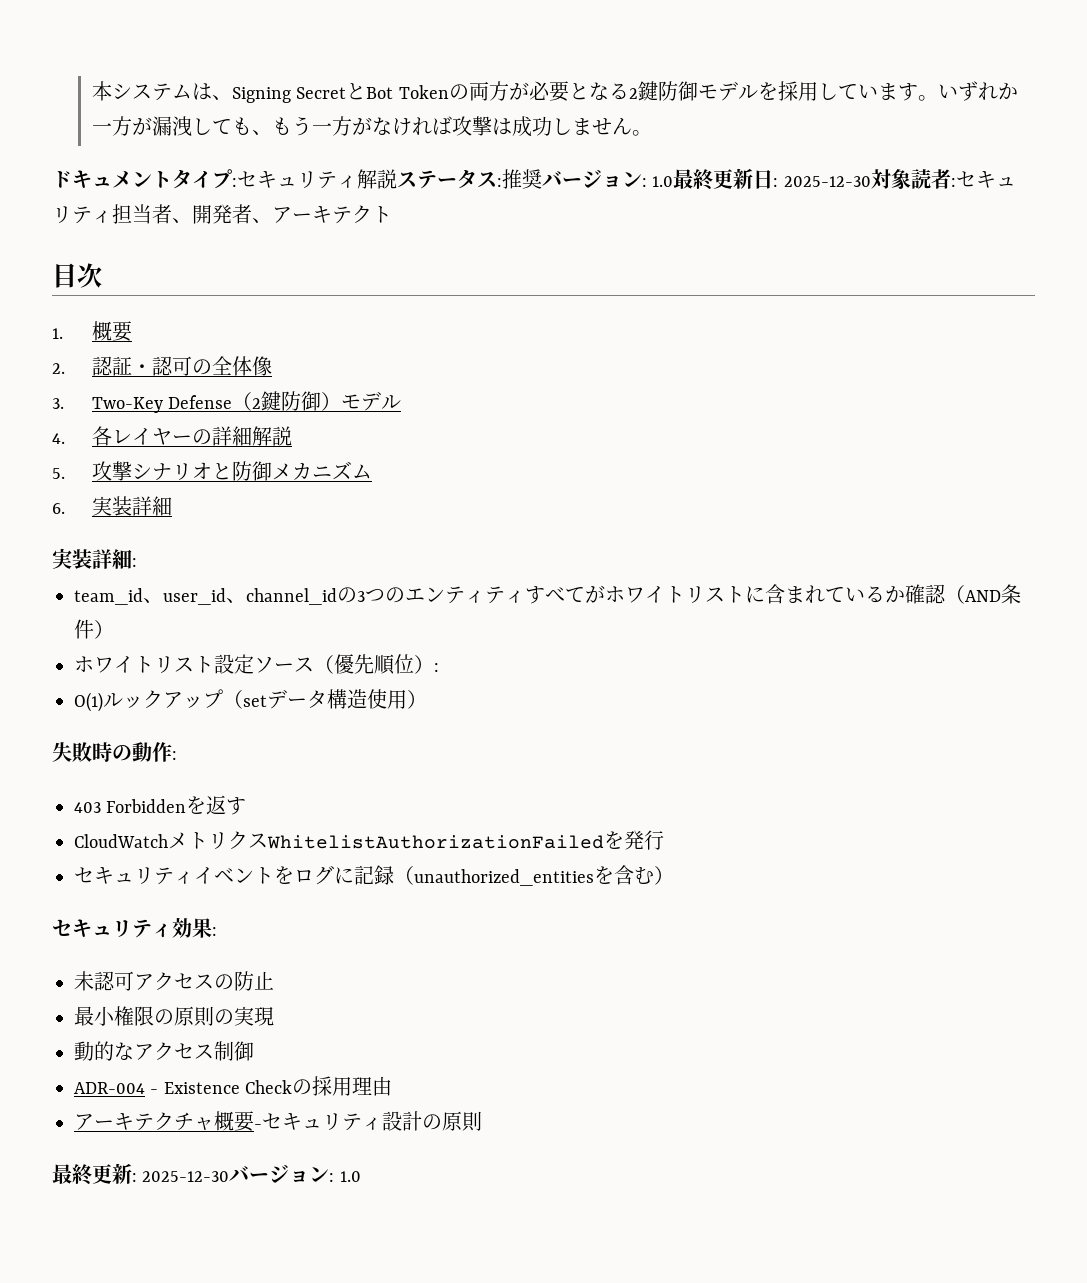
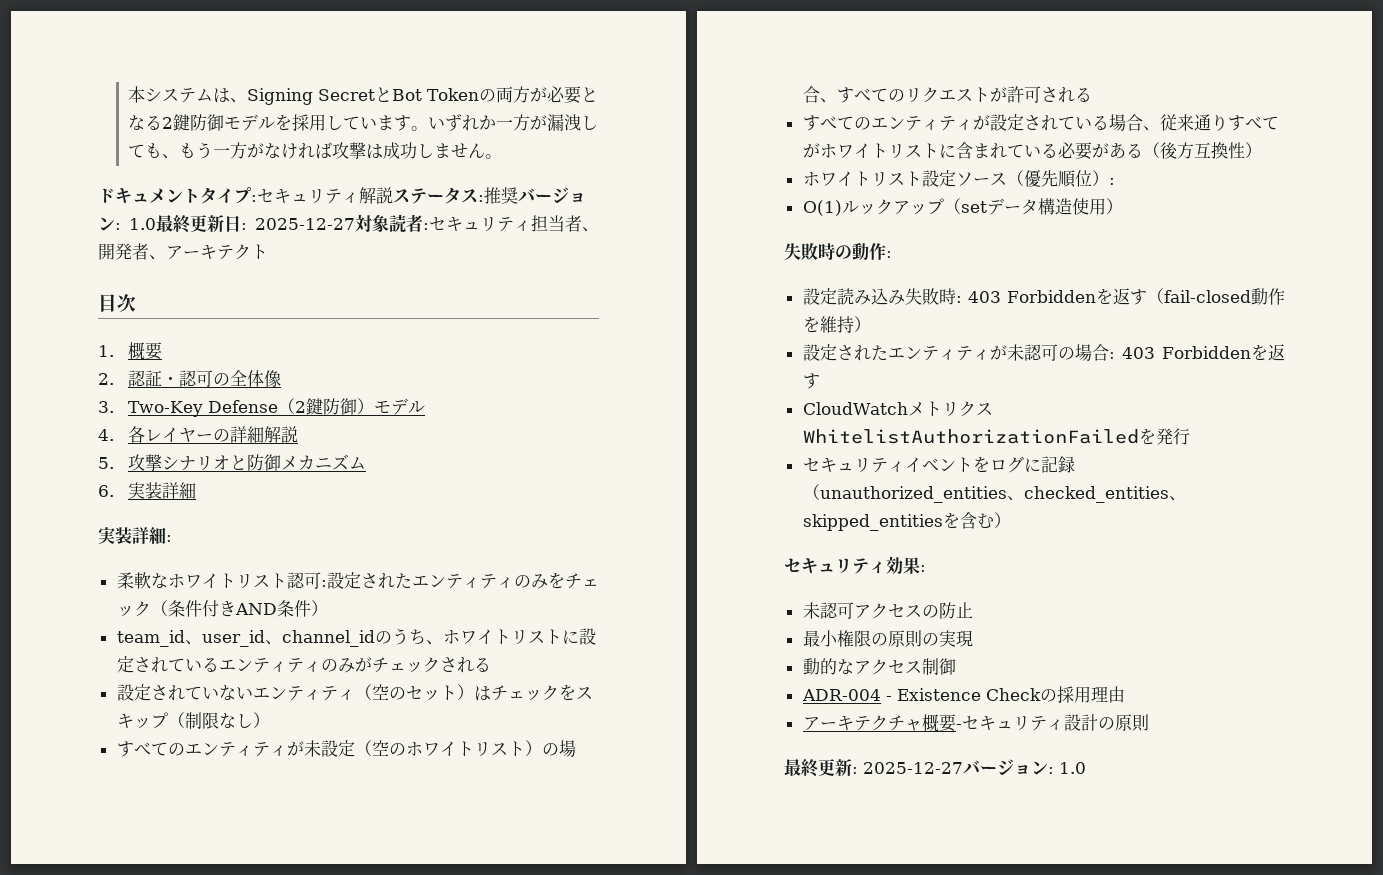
- ドキュメントタイプ:セキュリティ解説ステータス:推奨バージョン: 1.0最終更新日: 2025-12-30対象読者:セキュリティ担当者、開発者、アーキテクト
+ ドキュメントタイプ:セキュリティ解説ステータス:推奨バージョン: 1.0最終更新日: 2025-12-27対象読者:セキュリティ担当者、開発者、アーキテクト
+ 柔軟なホワイトリスト認可:設定されたエンティティのみをチェック（条件付きAND条件）
- team_id、user_id、channel_idの3つのエンティティすべてがホワイトリストに含まれているか確認（AND条件）
+ team_id、user_id、channel_idのうち、ホワイトリストに設定されているエンティティのみがチェックされる
+ 設定されていないエンティティ（空のセット）はチェックをスキップ（制限なし）
+ すべてのエンティティが未設定（空のホワイトリスト）の場合、すべてのリクエストが許可される
+ すべてのエンティティが設定されている場合、従来通りすべてがホワイトリストに含まれている必要がある（後方互換性）
- 403 Forbiddenを返す
+ 設定読み込み失敗時: 403 Forbiddenを返す（fail-closed動作を維持）
+ 設定されたエンティティが未認可の場合: 403 Forbiddenを返す
- セキュリティイベントをログに記録（unauthorized_entitiesを含む）
+ セキュリティイベントをログに記録（unauthorized_entities、checked_entities、skipped_entitiesを含む）
- 最終更新: 2025-12-30バージョン: 1.0
+ 最終更新: 2025-12-27バージョン: 1.0

